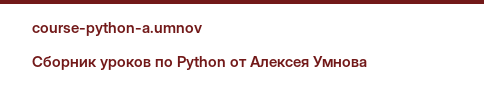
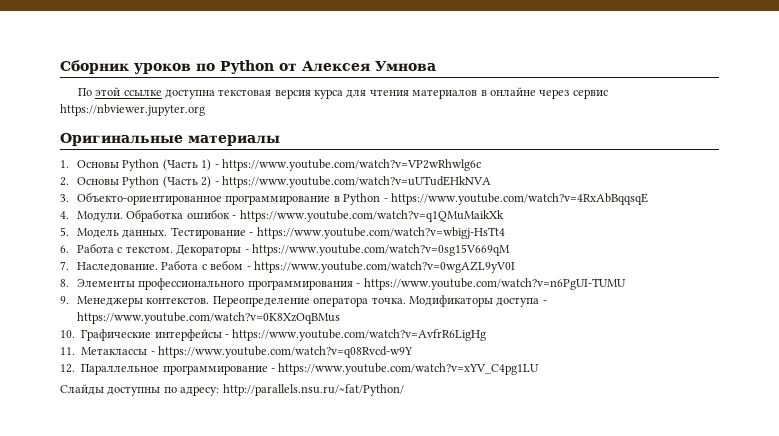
- course-python-a.umnov
+ По этой ссылке доступна текстовая версия курса для чтения материалов в онлайне через сервис https://nbviewer.jupyter.org
+ Оригинальные материалы
+ 1. Основы Python (Часть 1) - https://www.youtube.com/watch?v=VP2wRhwlg6c
+ 2. Основы Python (Часть 2) - https://www.youtube.com/watch?v=uUTudEHkNVA
+ 3. Объекто-ориентированное программирование в Python - https://www.youtube.com/watch?v=4RxAbBqqsqE
+ 4. Модули. Обработка ошибок - https://www.youtube.com/watch?v=q1QMuMaikXk
+ 5. Модель данных. Тестирование - https://www.youtube.com/watch?v=wbigj-HsTt4
+ 6. Работа с текстом. Декораторы - https://www.youtube.com/watch?v=0sg15V669qM
+ 7. Наследование. Работа с вебом - https://www.youtube.com/watch?v=0wgAZL9yV0I
+ 8. Элементы профессионального программирования - https://www.youtube.com/watch?v=n6PgUI-TUMU
+ 9. Менеджеры контекстов. Переопределение оператора точка. Модификаторы доступа - https://www.youtube.com/watch?v=0K8XzOqBMus
+ 10. Графические интерфейсы - https://www.youtube.com/watch?v=AvfrR6LigHg
+ 11. Метаклассы - https://www.youtube.com/watch?v=q08Rvcd-w9Y
+ 12. Параллельное программирование - https://www.youtube.com/watch?v=xYV_C4pg1LU
+ Слайды доступны по адресу: http://parallels.nsu.ru/~fat/Python/

